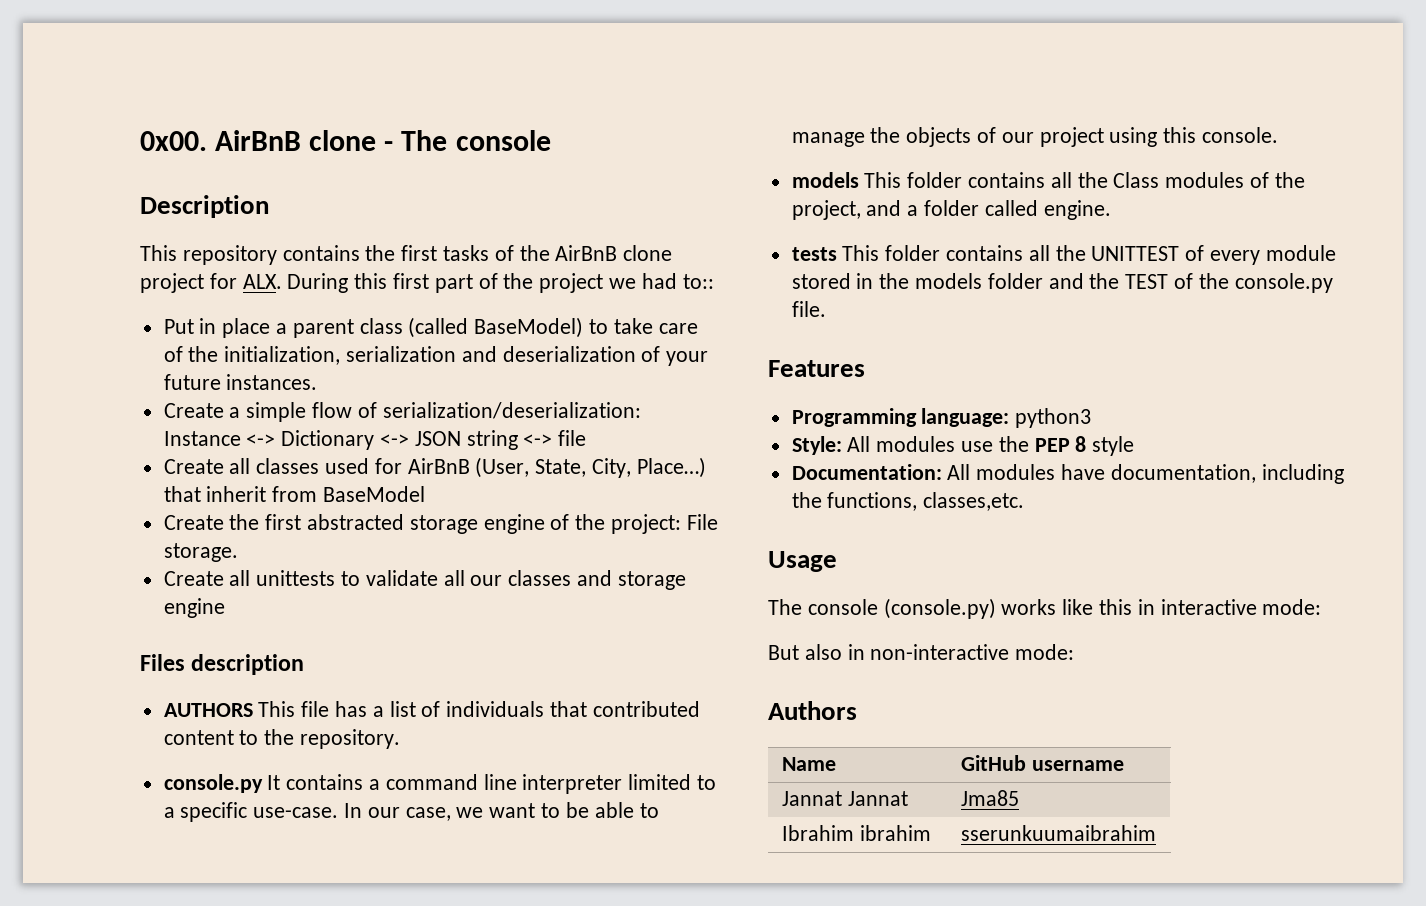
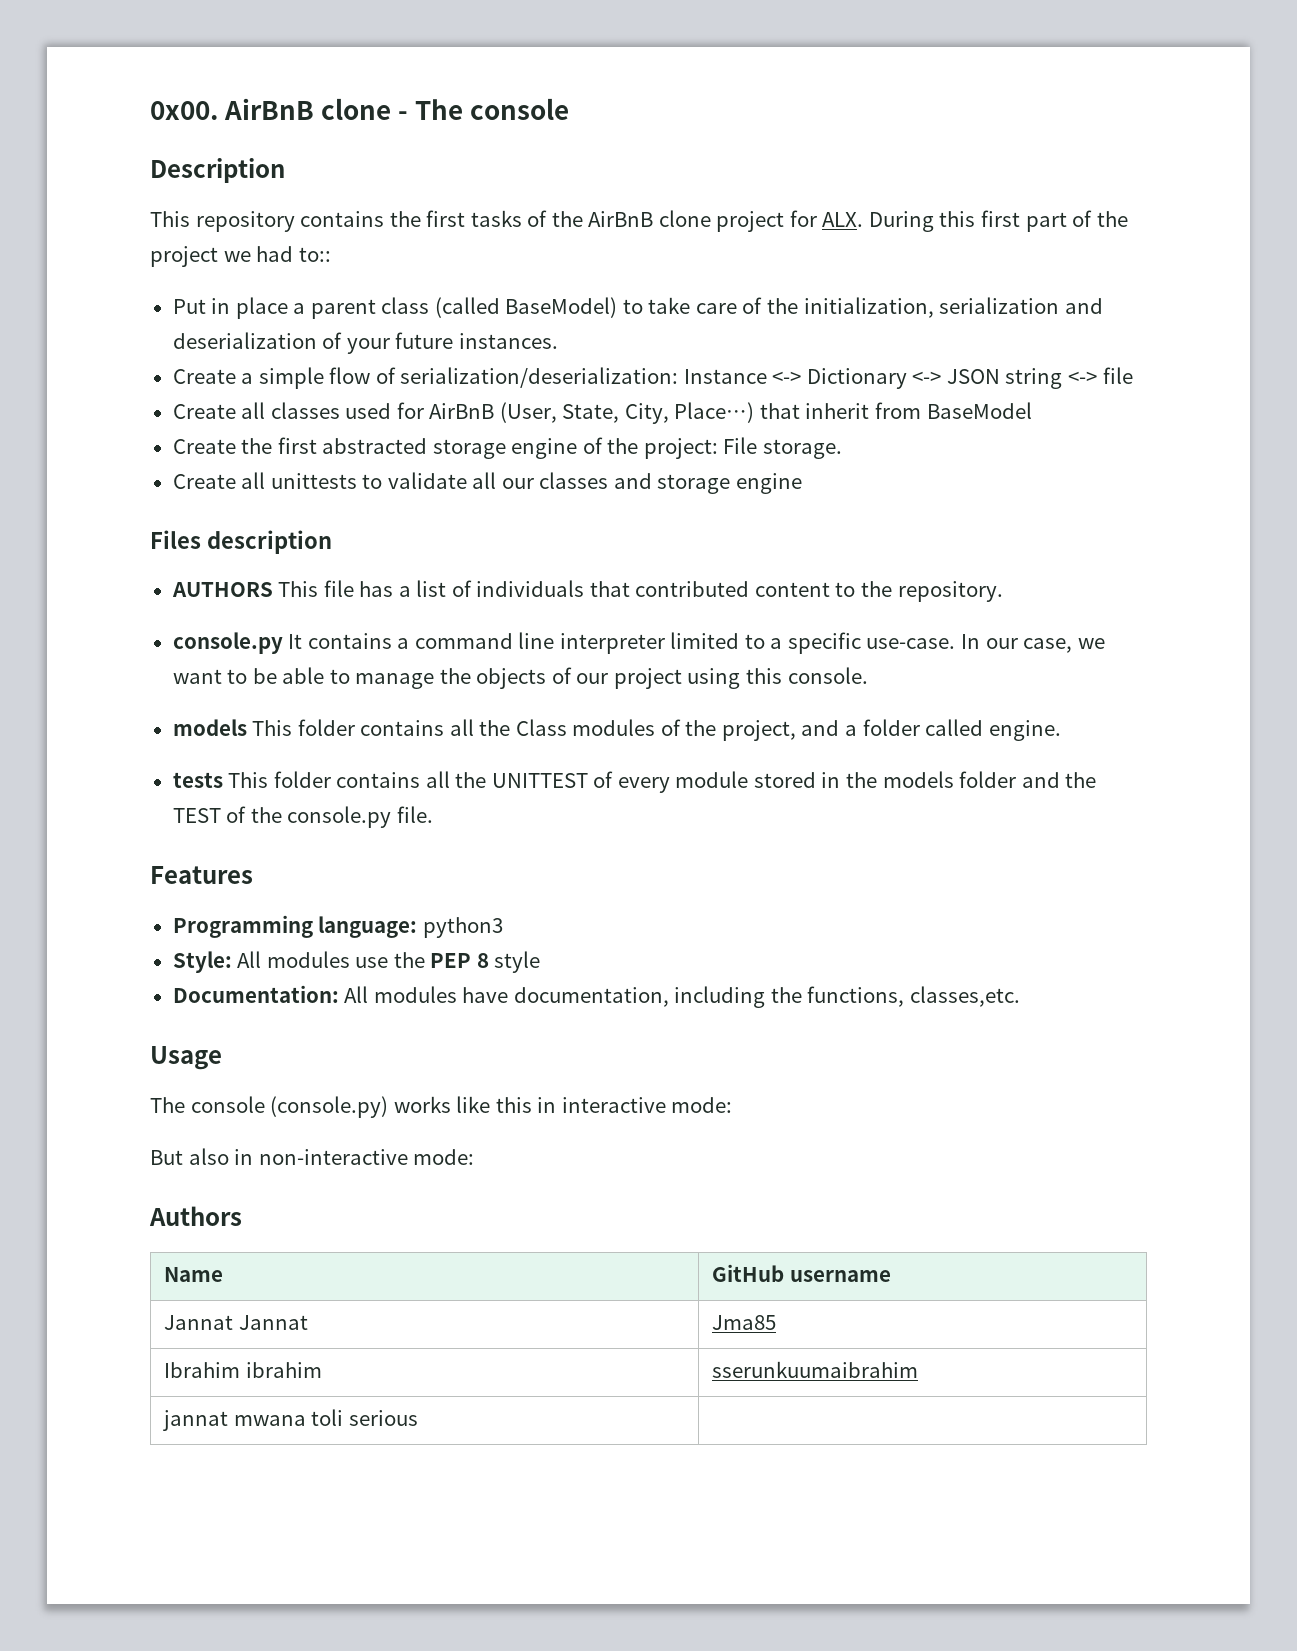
+ jannat mwana toli serious |

